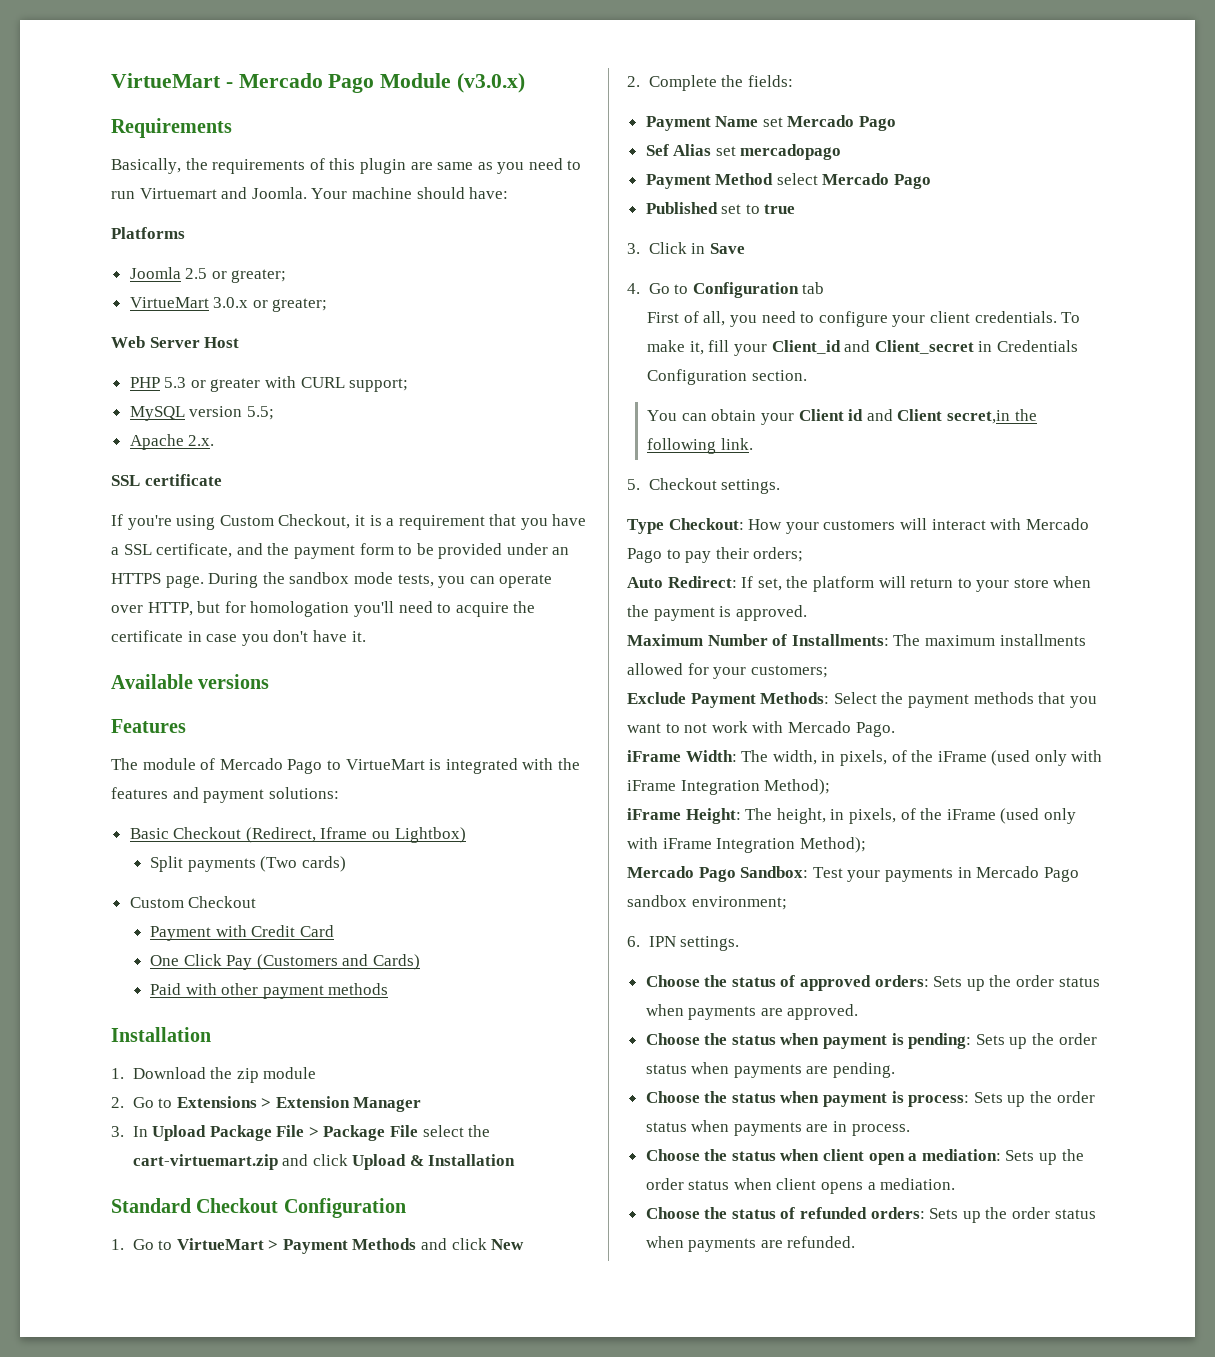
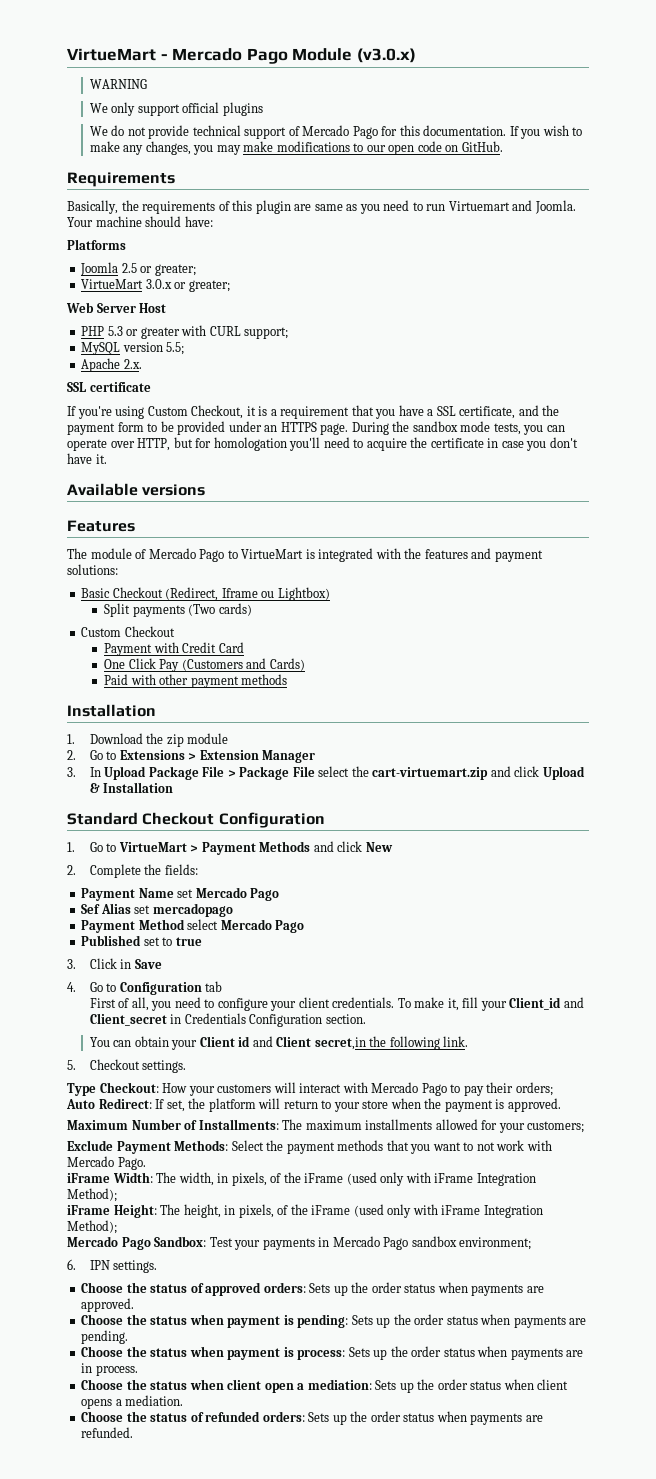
+ WARNING
+ We only support official plugins
+ We do not provide technical support of Mercado Pago for this documentation. If you wish to make any changes, you may make modifications to our open code on GitHub.

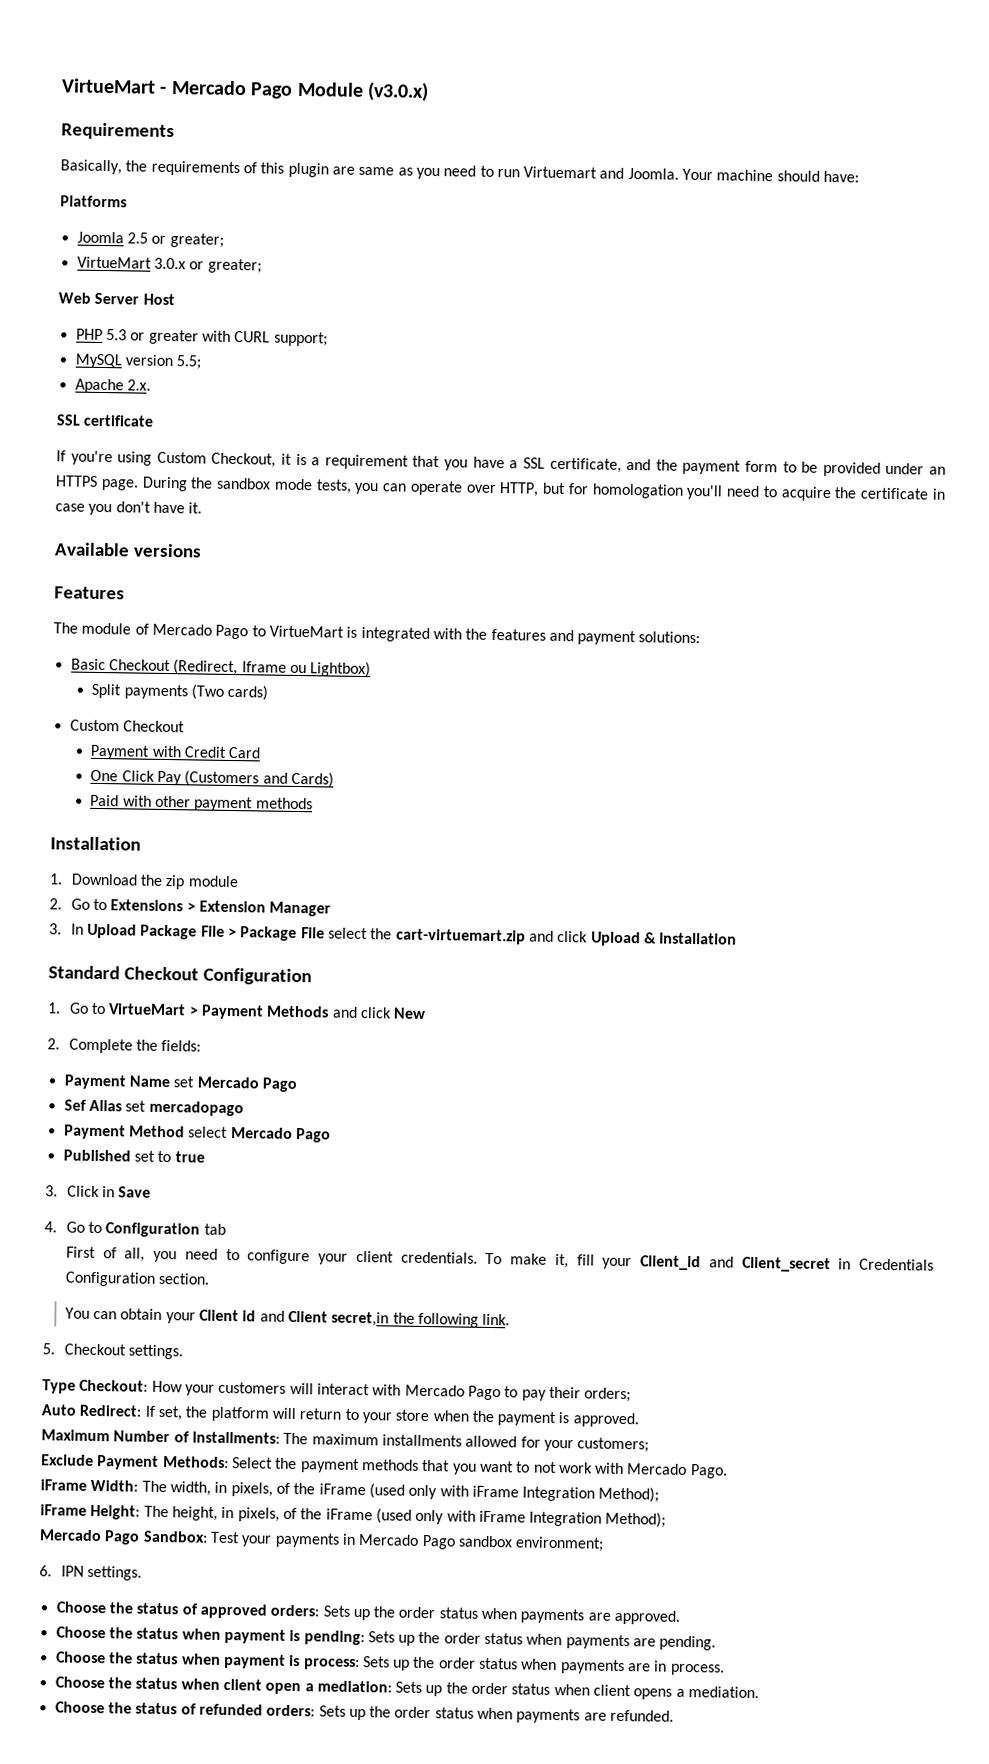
- WARNING
- We only support official plugins
- We do not provide technical support of Mercado Pago for this documentation. If you wish to make any changes, you may make modifications to our open code on GitHub.

